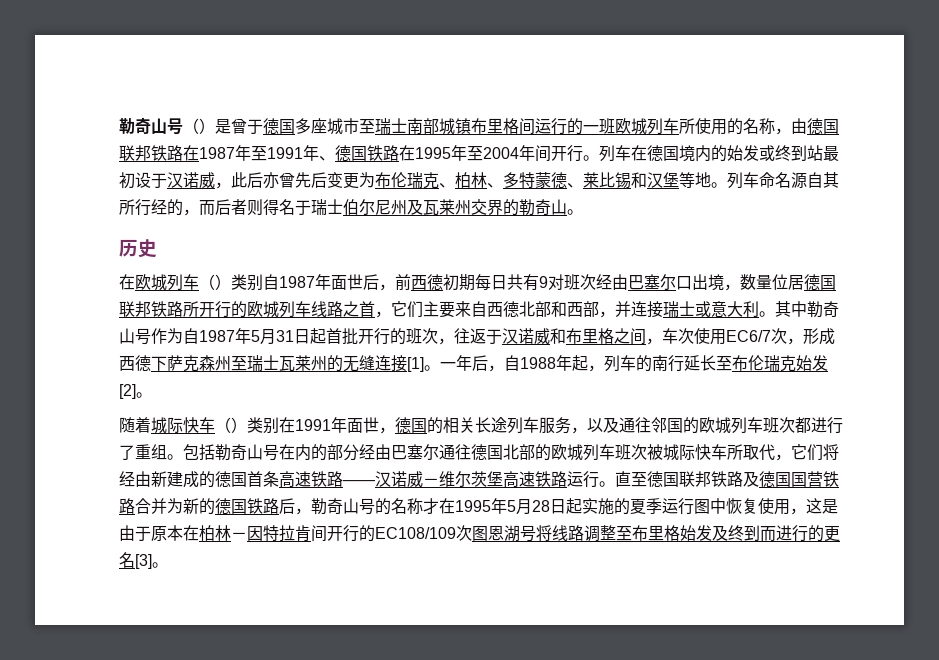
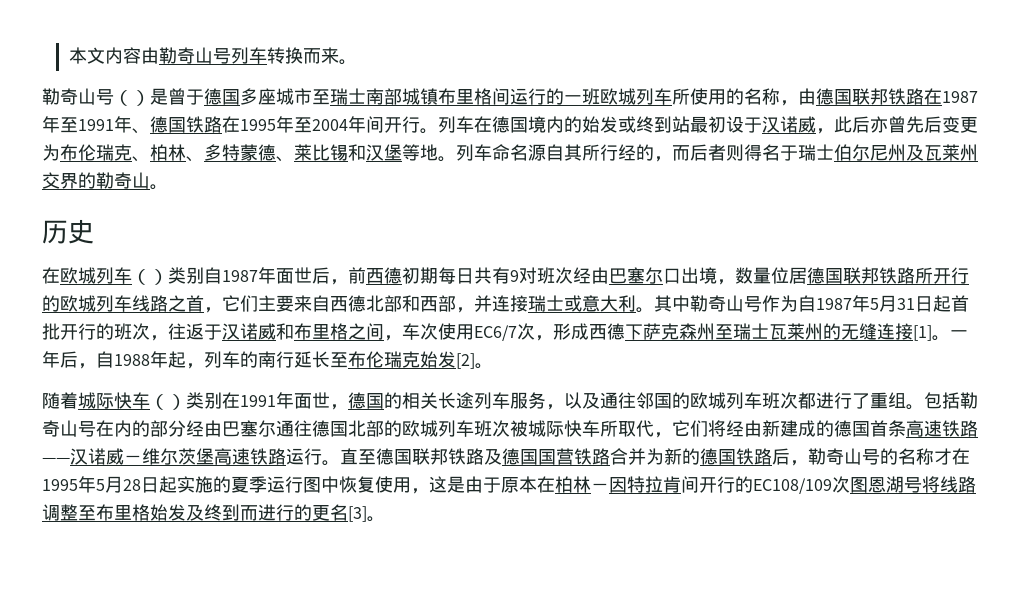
+ 本文内容由勒奇山号列车转换而来。

